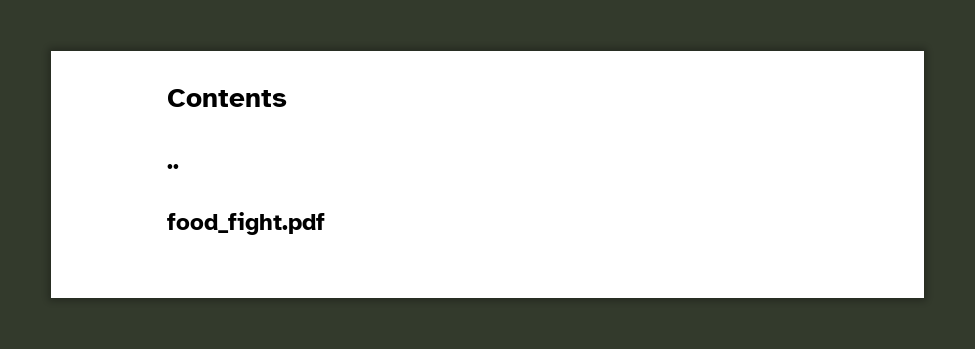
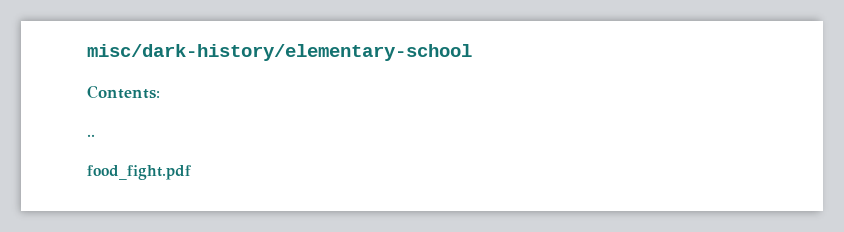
- Contents
+ misc/dark-history/elementary-school
+ Contents:

